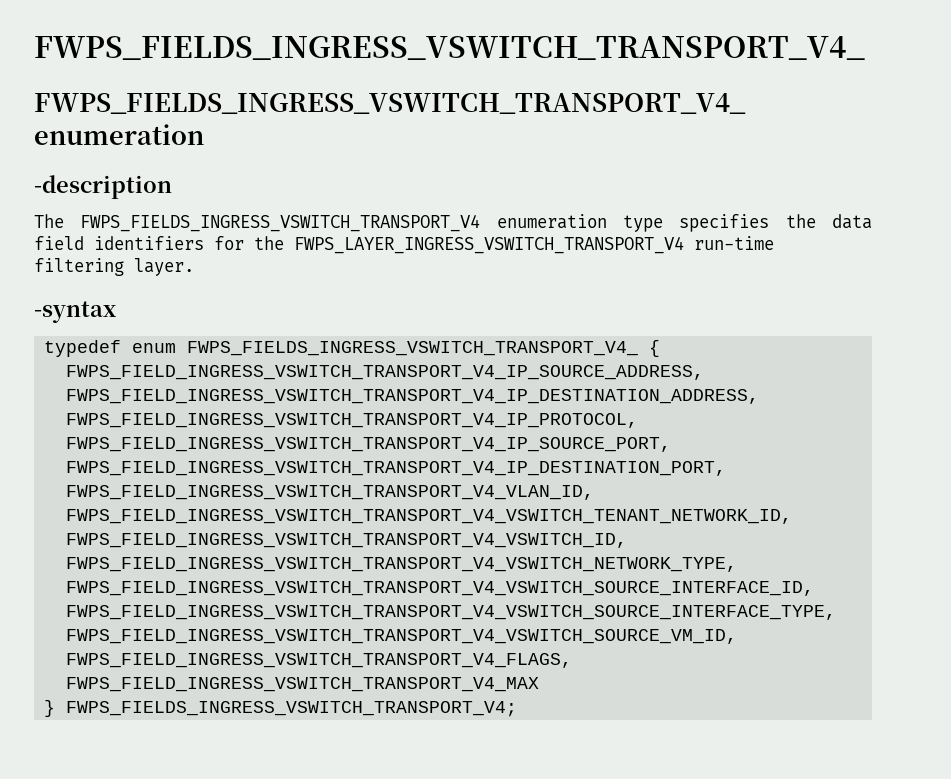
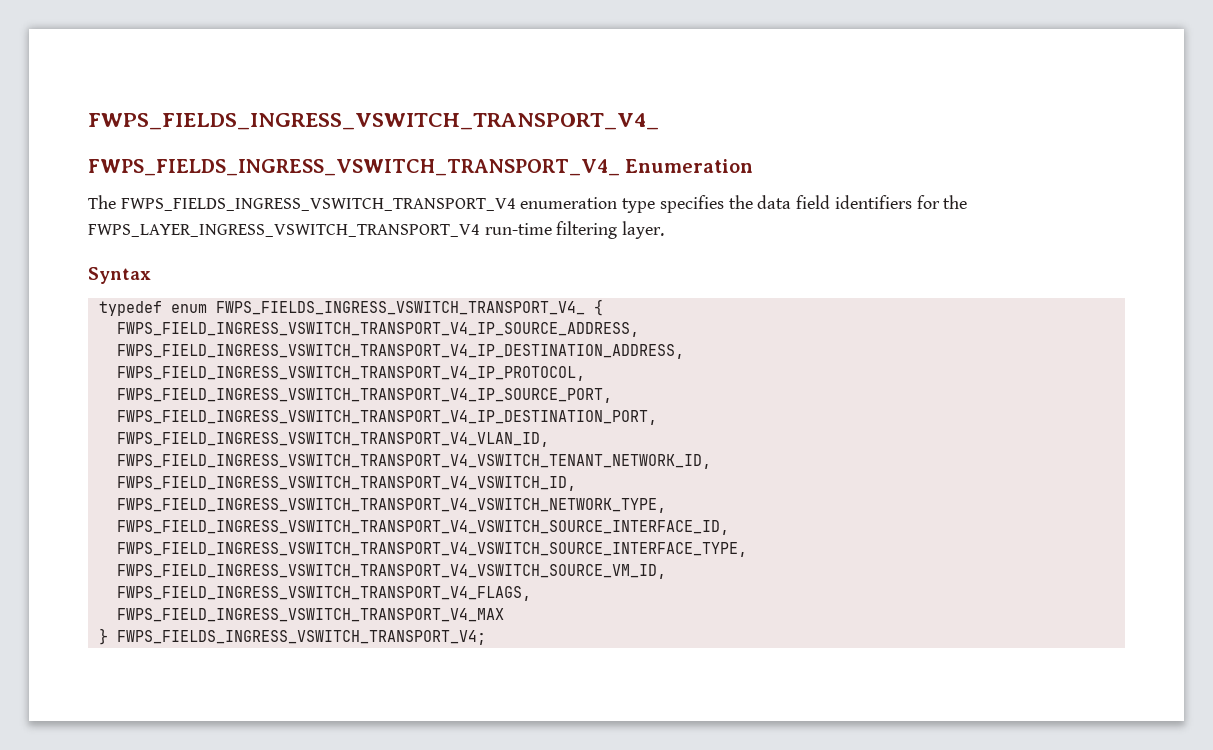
- FWPS_FIELDS_INGRESS_VSWITCH_TRANSPORT_V4_ enumeration
- -description
+ FWPS_FIELDS_INGRESS_VSWITCH_TRANSPORT_V4_ Enumeration
- -syntax
+ Syntax

